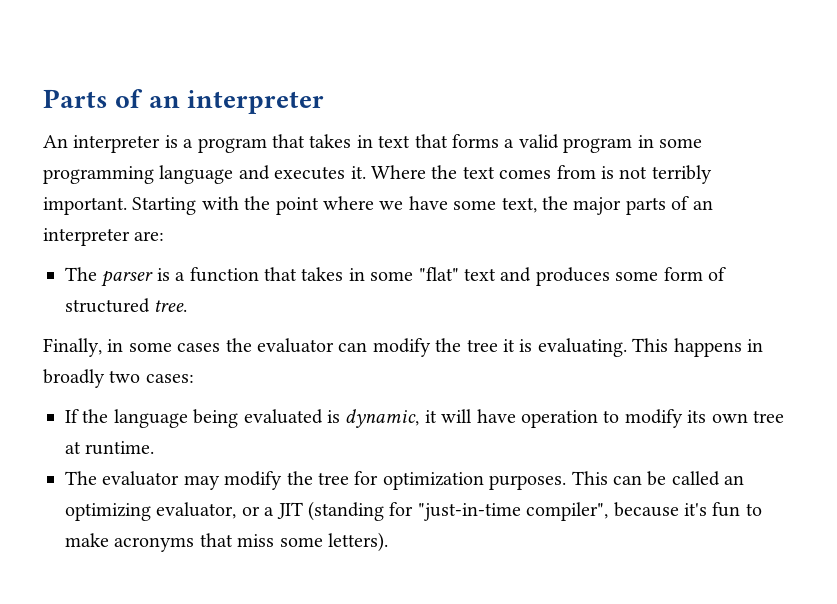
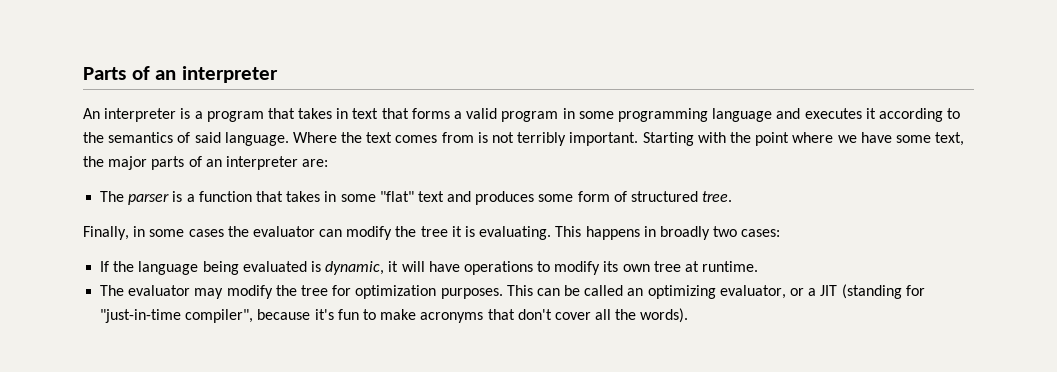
- An interpreter is a program that takes in text that forms a valid program in some programming language and executes it.
+ An interpreter is a program that takes in text that forms a valid program in some programming language and executes it according to the semantics of said language.
- If the language being evaluated is dynamic, it will have operation to modify its own tree at runtime.
+ If the language being evaluated is dynamic, it will have operations to modify its own tree at runtime.
- This can be called an optimizing evaluator, or a JIT (standing for "just-in-time compiler", because it's fun to make acronyms that miss some letters).
+ This can be called an optimizing evaluator, or a JIT (standing for "just-in-time compiler", because it's fun to make acronyms that don't cover all the words).

